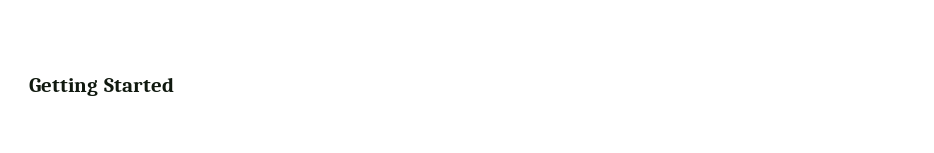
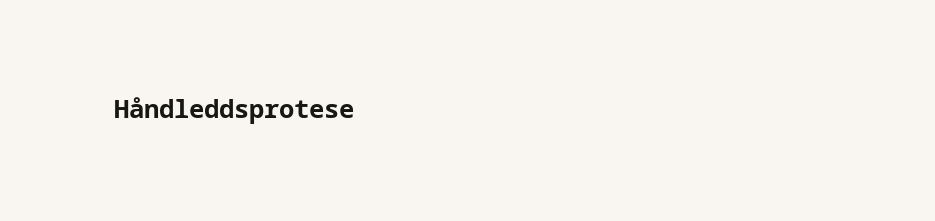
- Getting Started
+ Håndleddsprotese

